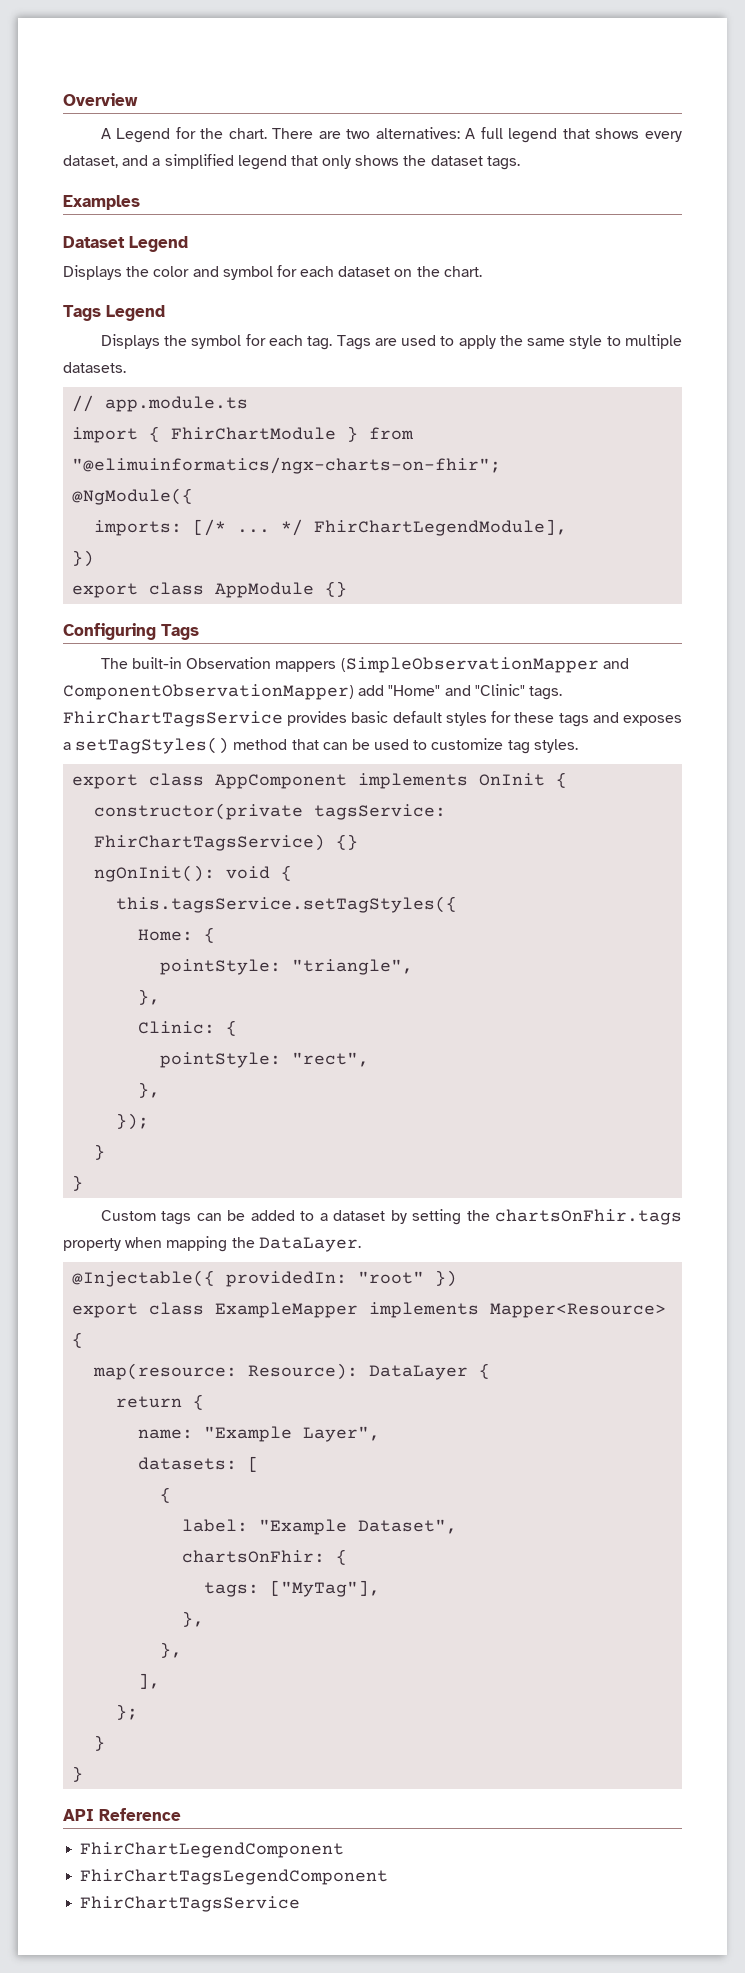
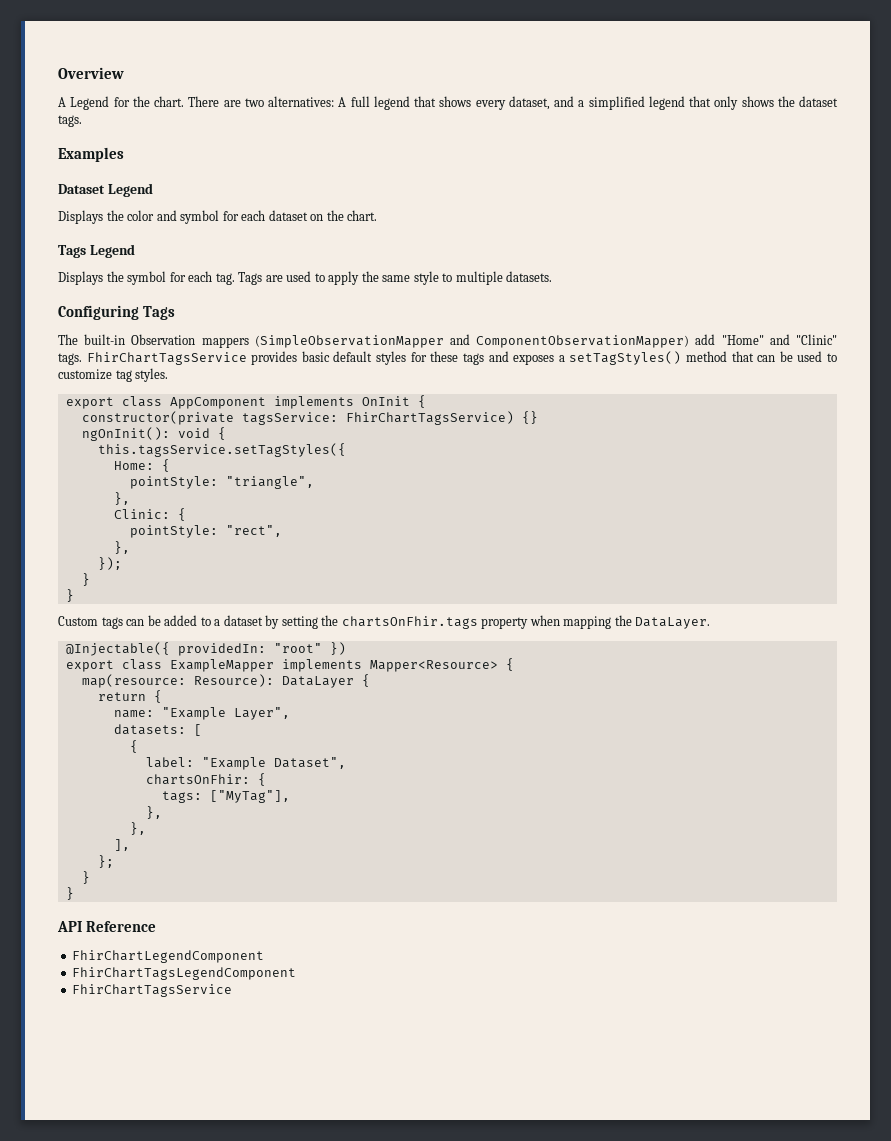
- // app.module.ts
- import { FhirChartModule } from "@elimuinformatics/ngx-charts-on-fhir";
- @NgModule({
- imports: [/* ... */ FhirChartLegendModule],
- })
- export class AppModule {}

